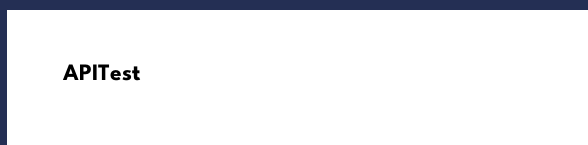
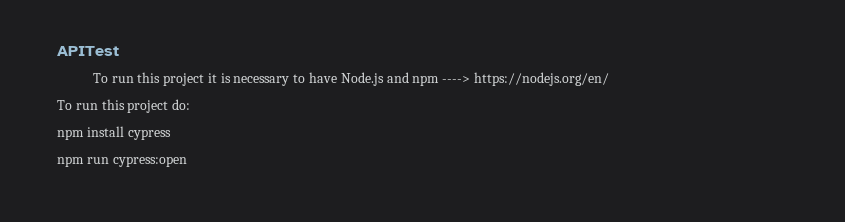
+ To run this project it is necessary to have Node.js and npm ----> https://nodejs.org/en/
+ To run this project do:
+ npm install cypress
+ npm run cypress:open

